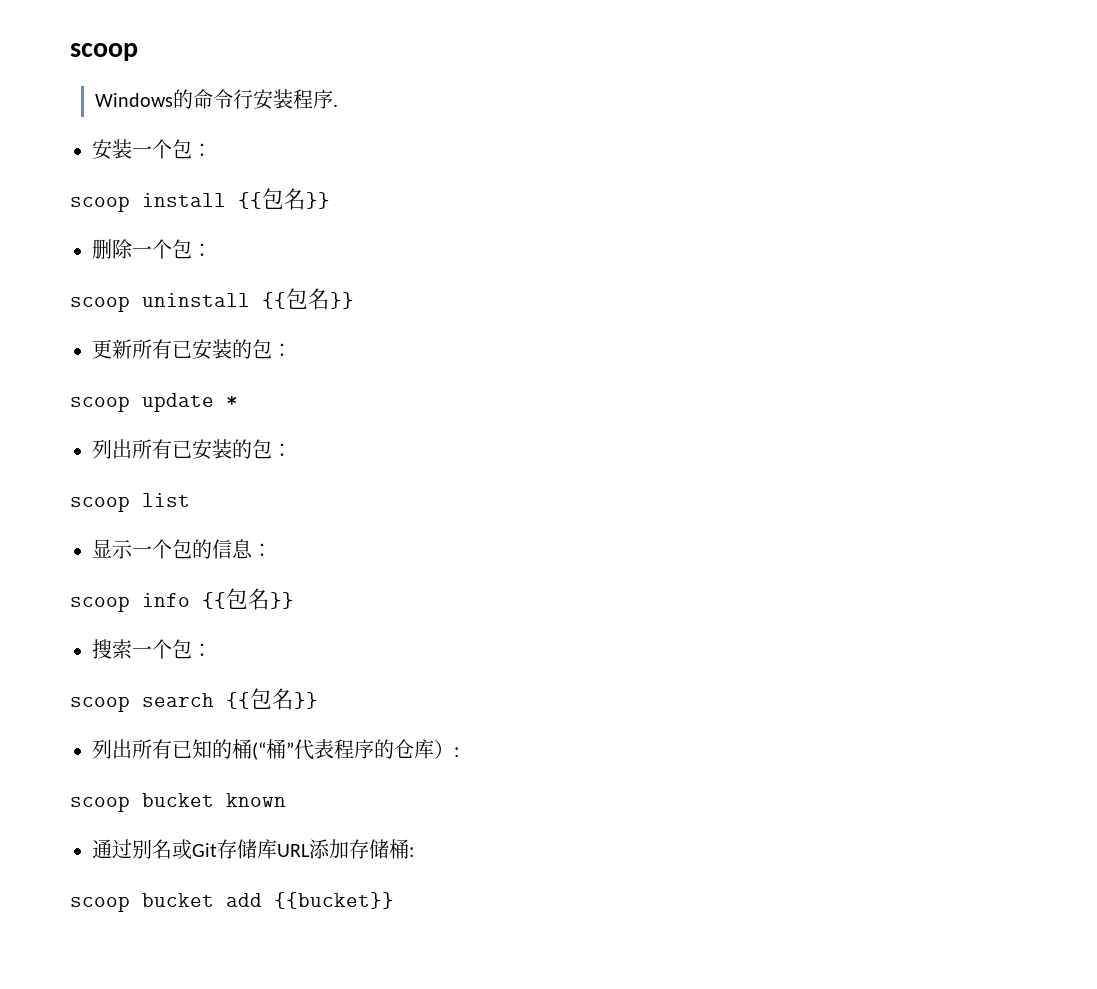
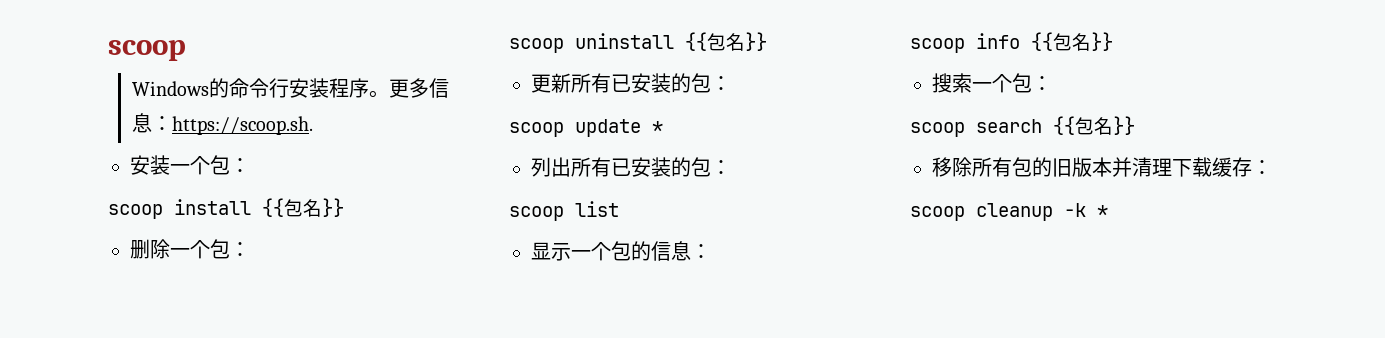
- Windows的命令行安装程序.
+ Windows的命令行安装程序。更多信息：https://scoop.sh.
- 列出所有已知的桶(“桶”代表程序的仓库）:
- scoop bucket known
- 通过别名或Git存储库URL添加存储桶:
- scoop bucket add {{bucket}}
+ 移除所有包的旧版本并清理下载缓存：
+ scoop cleanup -k *

